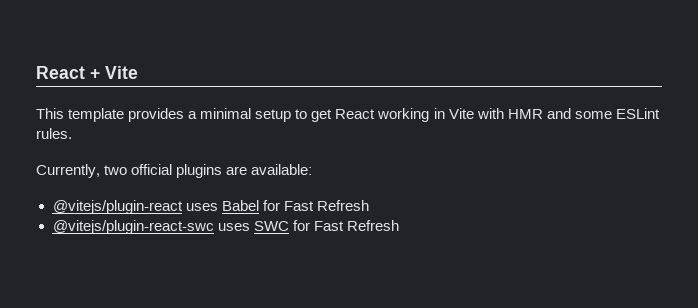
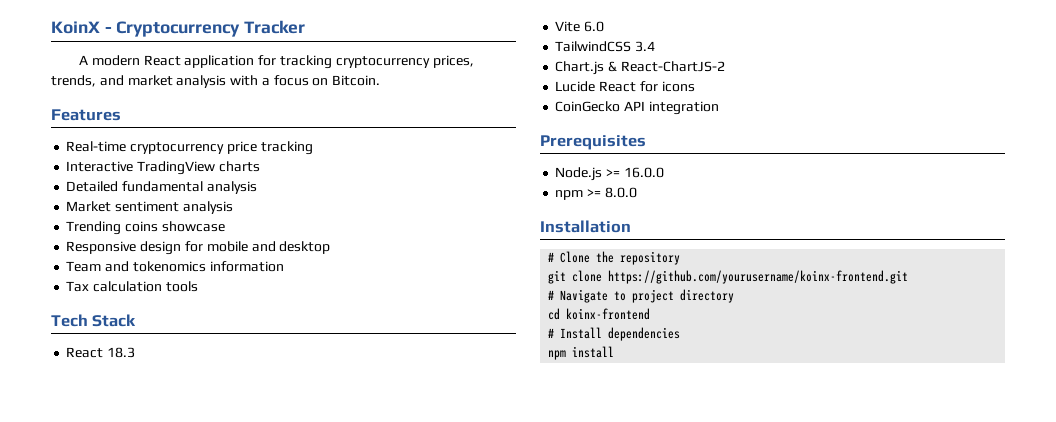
- React + Vite
- This template provides a minimal setup to get React working in Vite with HMR and some ESLint rules.
- Currently, two official plugins are available:
- @vitejs/plugin-react uses Babel for Fast Refresh
- @vitejs/plugin-react-swc uses SWC for Fast Refresh
+ KoinX - Cryptocurrency Tracker
+ A modern React application for tracking cryptocurrency prices, trends, and market analysis with a focus on Bitcoin.
+ Features
+ Real-time cryptocurrency price tracking
+ Interactive TradingView charts
+ Detailed fundamental analysis
+ Market sentiment analysis
+ Trending coins showcase
+ Responsive design for mobile and desktop
+ Team and tokenomics information
+ Tax calculation tools
+ Tech Stack
+ React 18.3
+ Vite 6.0
+ TailwindCSS 3.4
+ Chart.js & React-ChartJS-2
+ Lucide React for icons
+ CoinGecko API integration
+ Prerequisites
+ Node.js >= 16.0.0
+ npm >= 8.0.0
+ Installation
+ # Clone the repository
+ git clone https://github.com/yourusername/koinx-frontend.git
+ # Navigate to project directory
+ cd koinx-frontend
+ # Install dependencies
+ npm install

